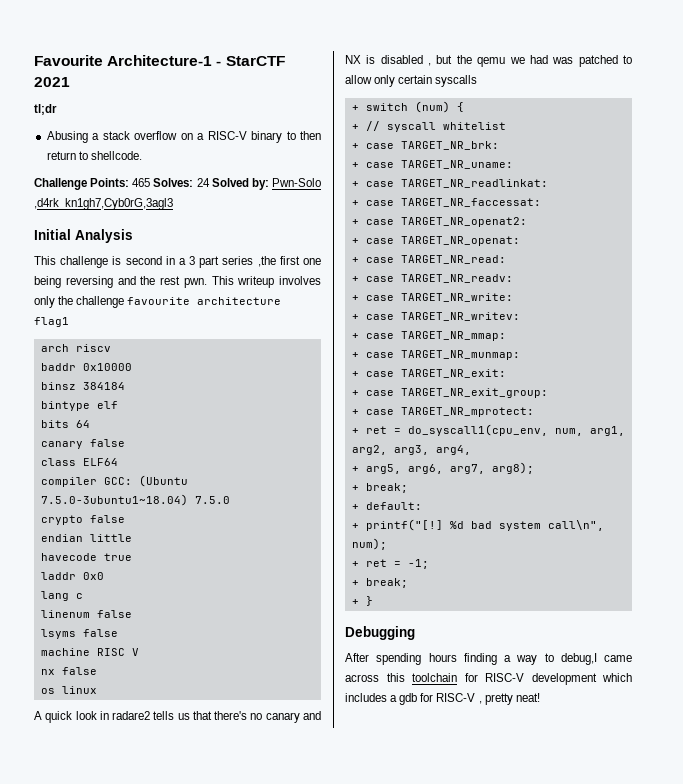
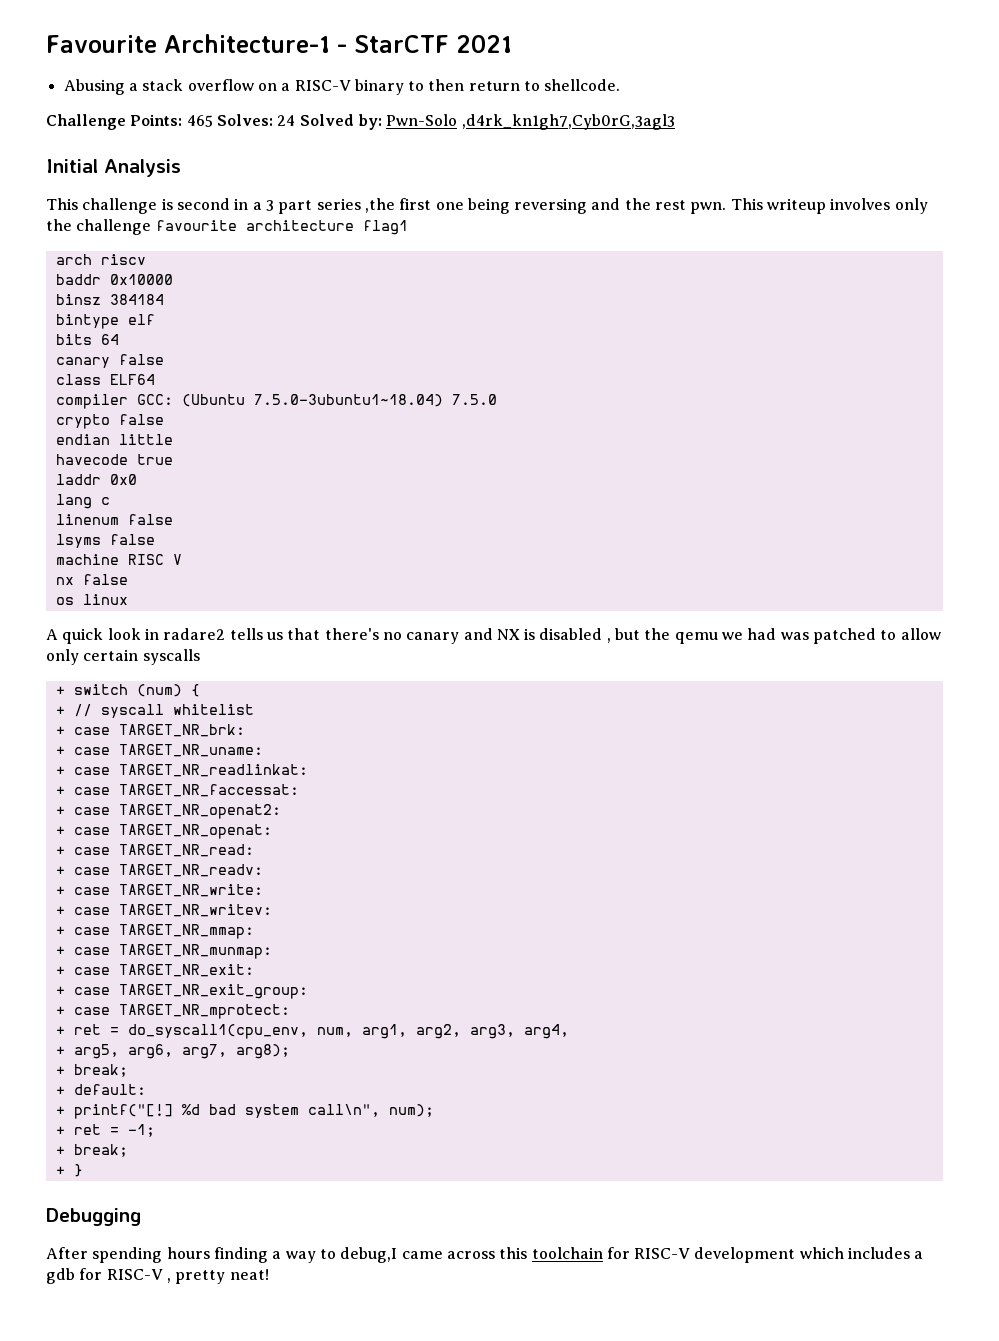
- tl;dr

